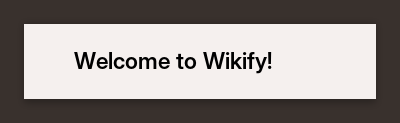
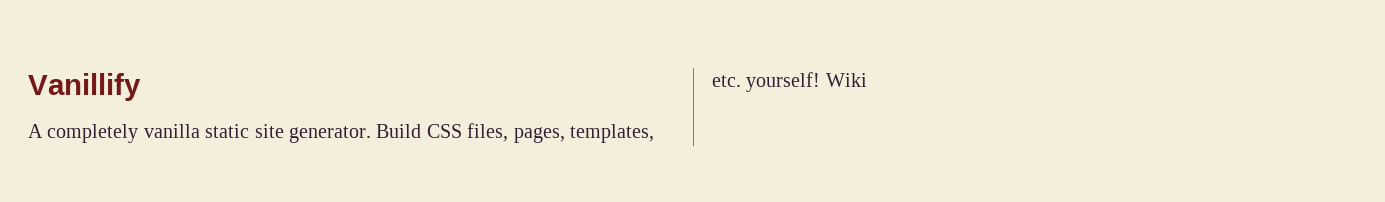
- Welcome to Wikify!
+ Vanillify
+ A completely vanilla static site generator. Build CSS files, pages, templates, etc. yourself! Wiki

